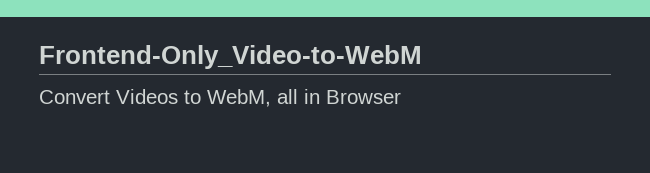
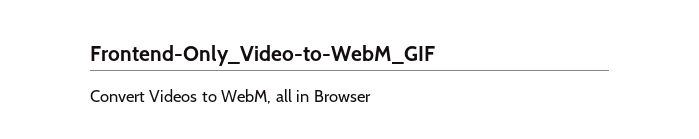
- Frontend-Only_Video-to-WebM
+ Frontend-Only_Video-to-WebM_GIF

